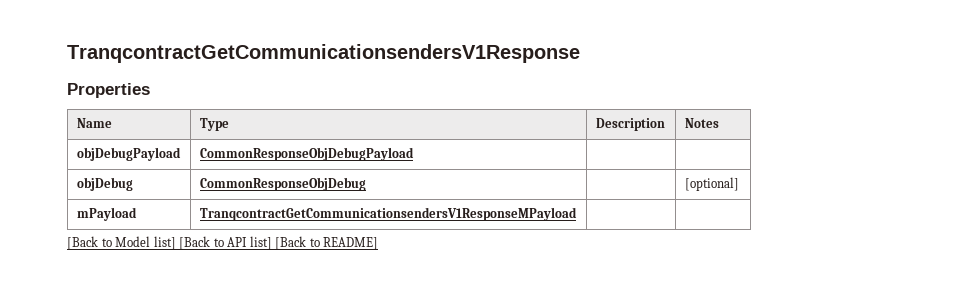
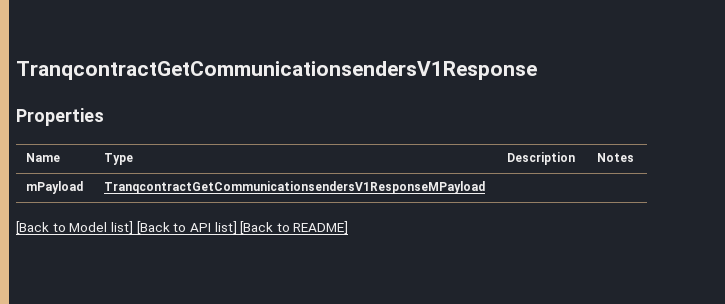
- objDebugPayload | CommonResponseObjDebugPayload | |
- objDebug | CommonResponseObjDebug | | [optional]

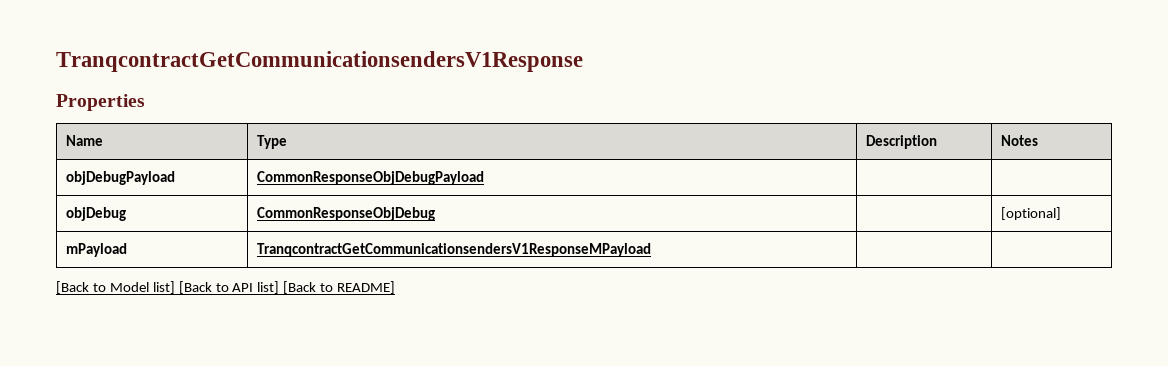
+ objDebugPayload | CommonResponseObjDebugPayload | |
+ objDebug | CommonResponseObjDebug | | [optional]

